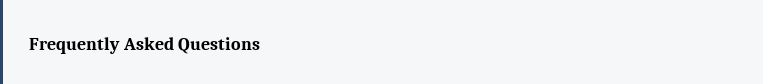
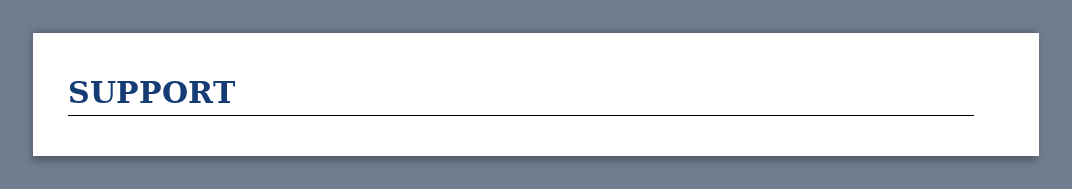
- Frequently Asked Questions
+ SUPPORT

